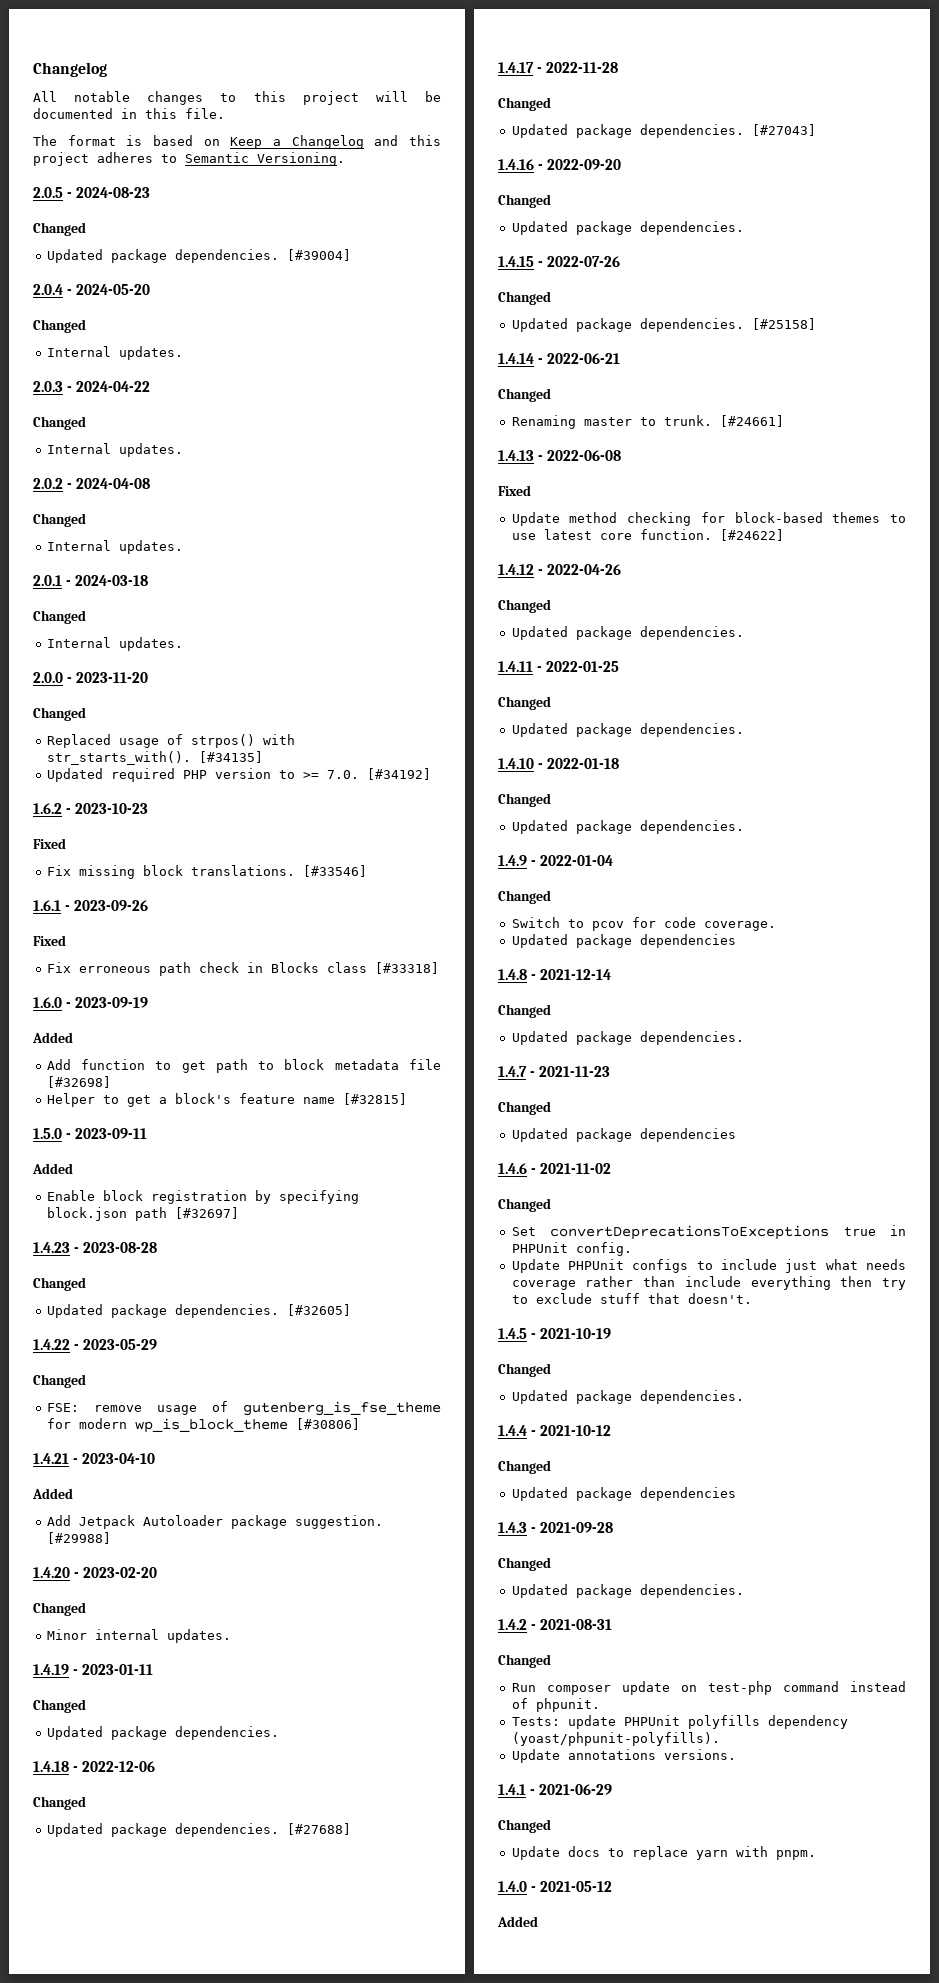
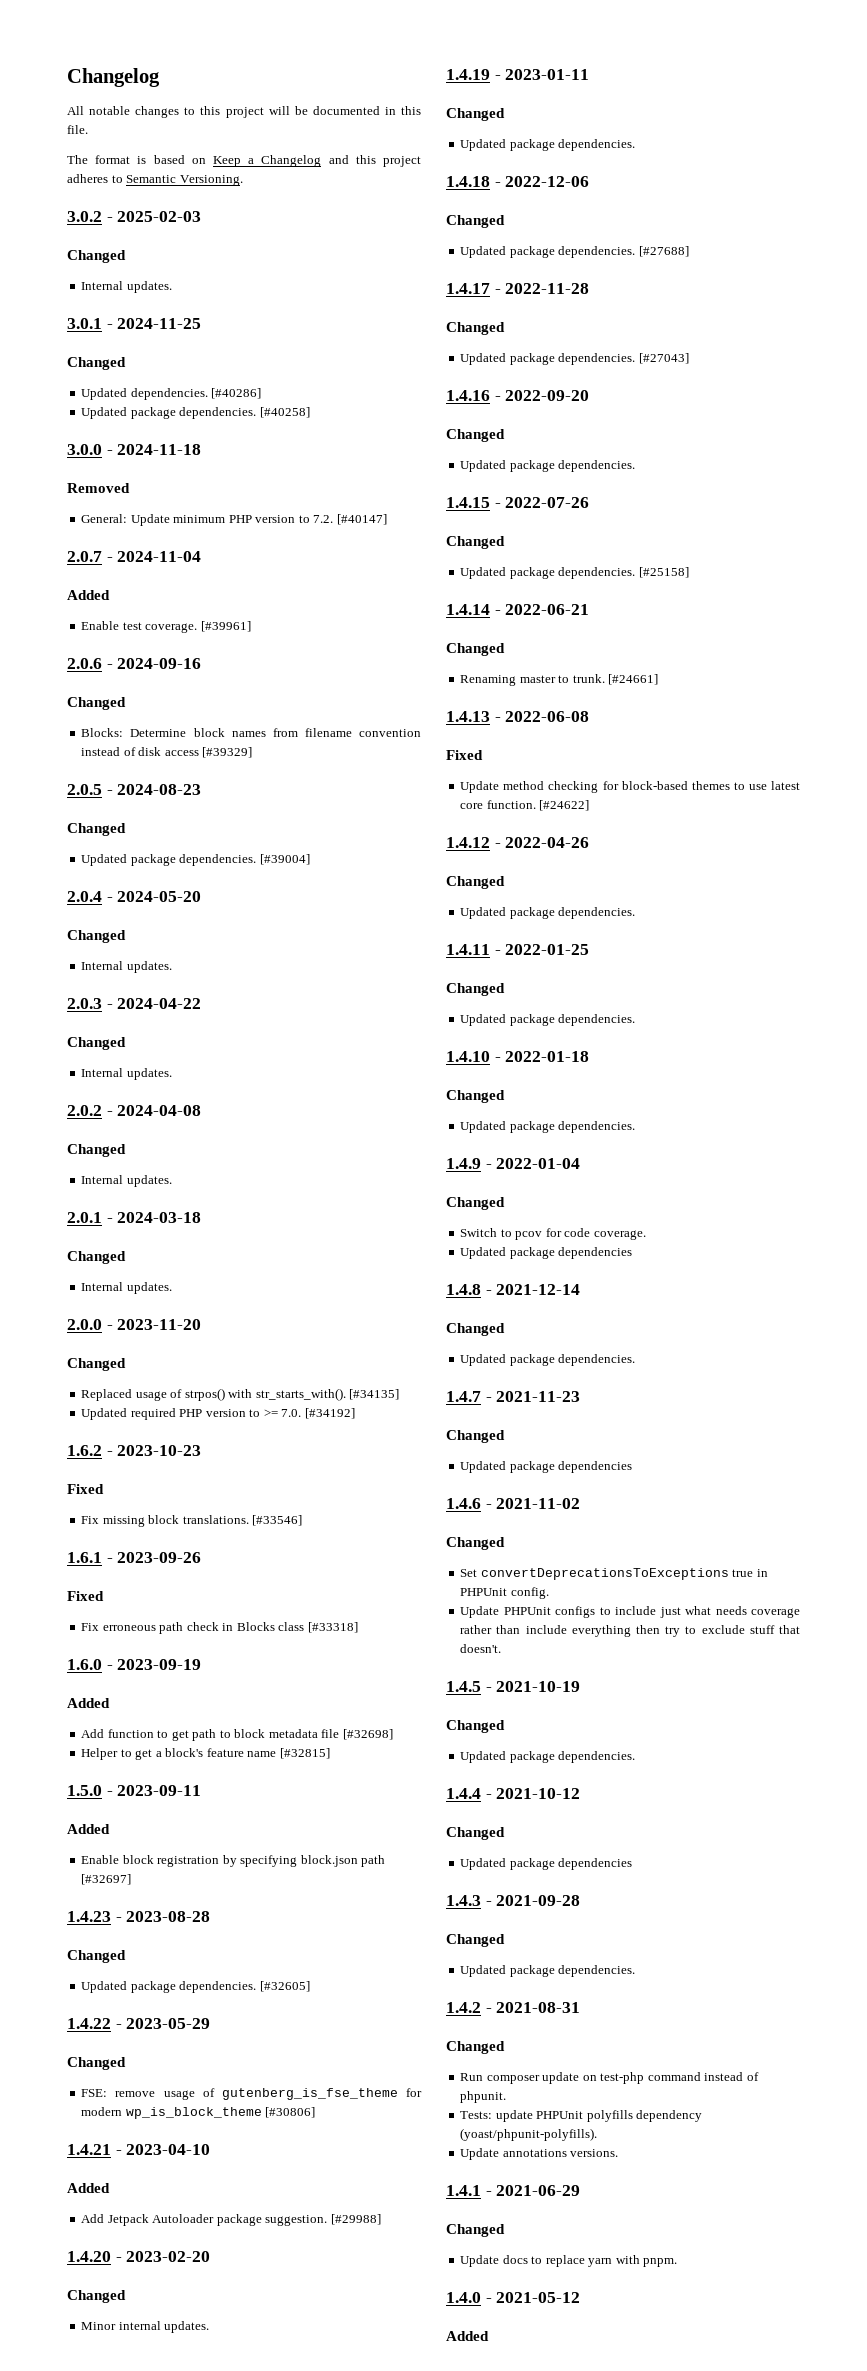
+ 3.0.2 - 2025-02-03
+ Changed
+ Internal updates.
+ 3.0.1 - 2024-11-25
+ Changed
+ Updated dependencies. [#40286]
+ Updated package dependencies. [#40258]
+ 3.0.0 - 2024-11-18
+ Removed
+ General: Update minimum PHP version to 7.2. [#40147]
+ 2.0.7 - 2024-11-04
+ Added
+ Enable test coverage. [#39961]
+ 2.0.6 - 2024-09-16
+ Changed
+ Blocks: Determine block names from filename convention instead of disk access [#39329]

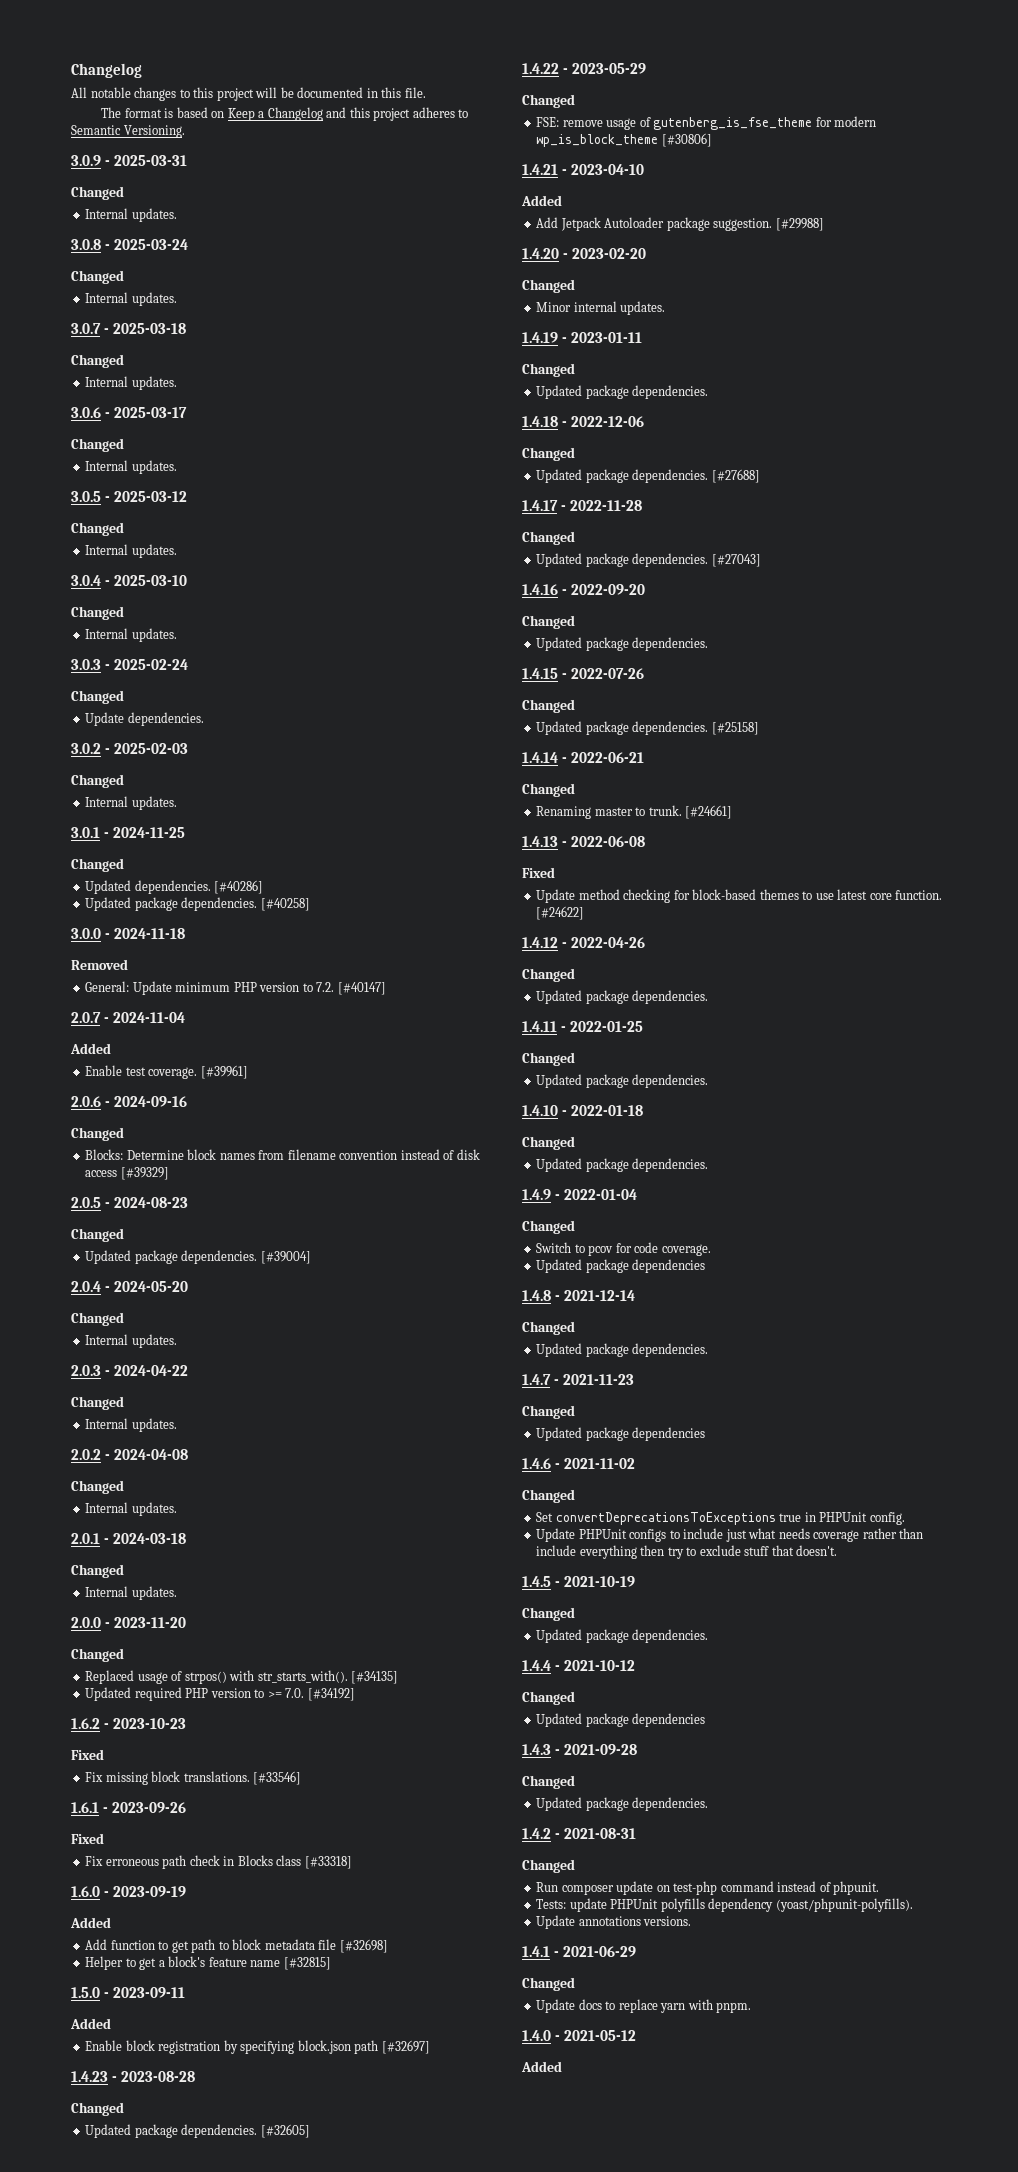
+ 3.0.9 - 2025-03-31
+ Changed
+ Internal updates.
+ 3.0.8 - 2025-03-24
+ Changed
+ Internal updates.
+ 3.0.7 - 2025-03-18
+ Changed
+ Internal updates.
+ 3.0.6 - 2025-03-17
+ Changed
+ Internal updates.
+ 3.0.5 - 2025-03-12
+ Changed
+ Internal updates.
+ 3.0.4 - 2025-03-10
+ Changed
+ Internal updates.
+ 3.0.3 - 2025-02-24
+ Changed
+ Update dependencies.

